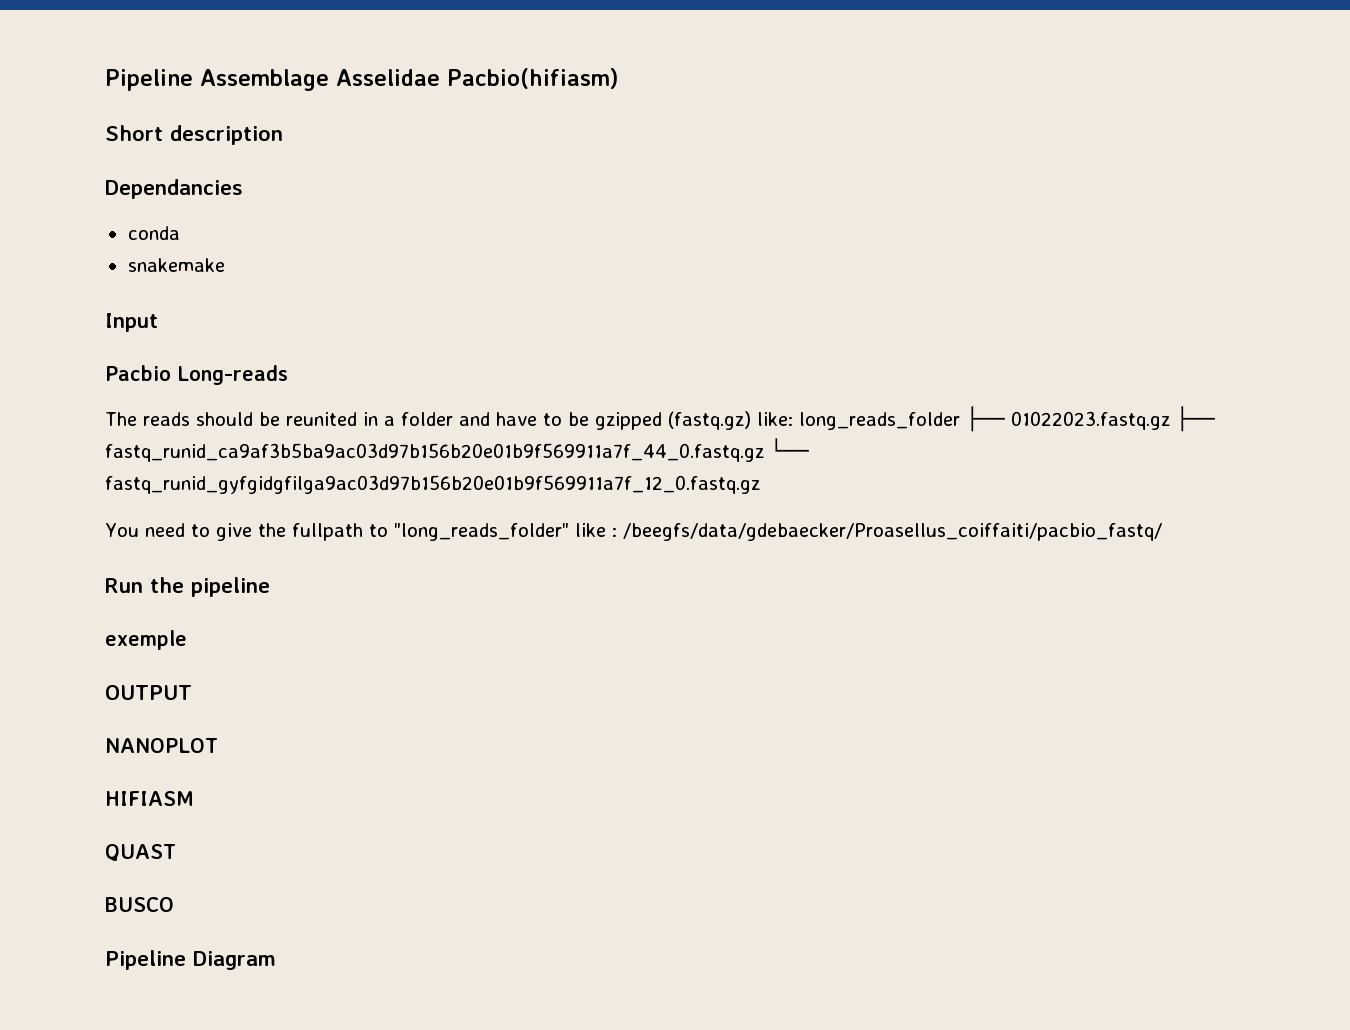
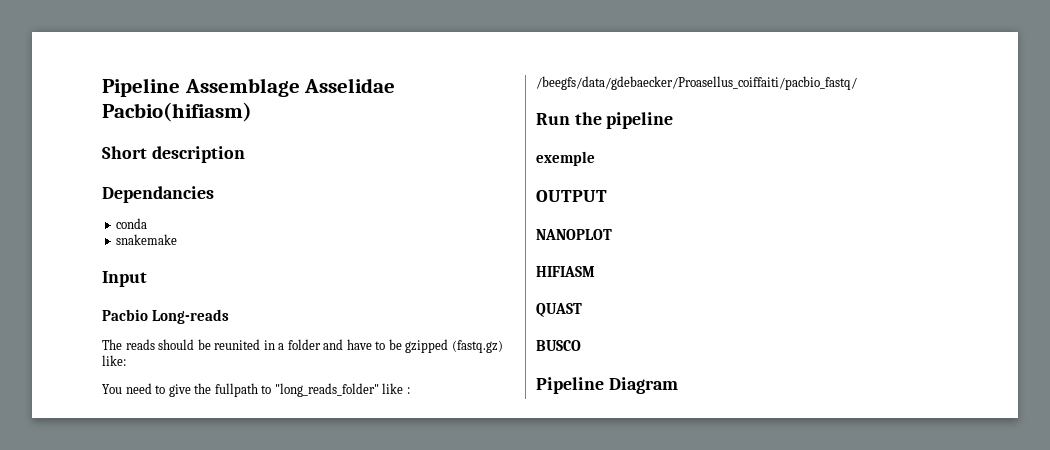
- The reads should be reunited in a folder and have to be gzipped (fastq.gz) like: long_reads_folder ├── 01022023.fastq.gz ├── fastq_runid_ca9af3b5ba9ac03d97b156b20e01b9f569911a7f_44_0.fastq.gz └── fastq_runid_gyfgidgfilga9ac03d97b156b20e01b9f569911a7f_12_0.fastq.gz
+ The reads should be reunited in a folder and have to be gzipped (fastq.gz) like:

